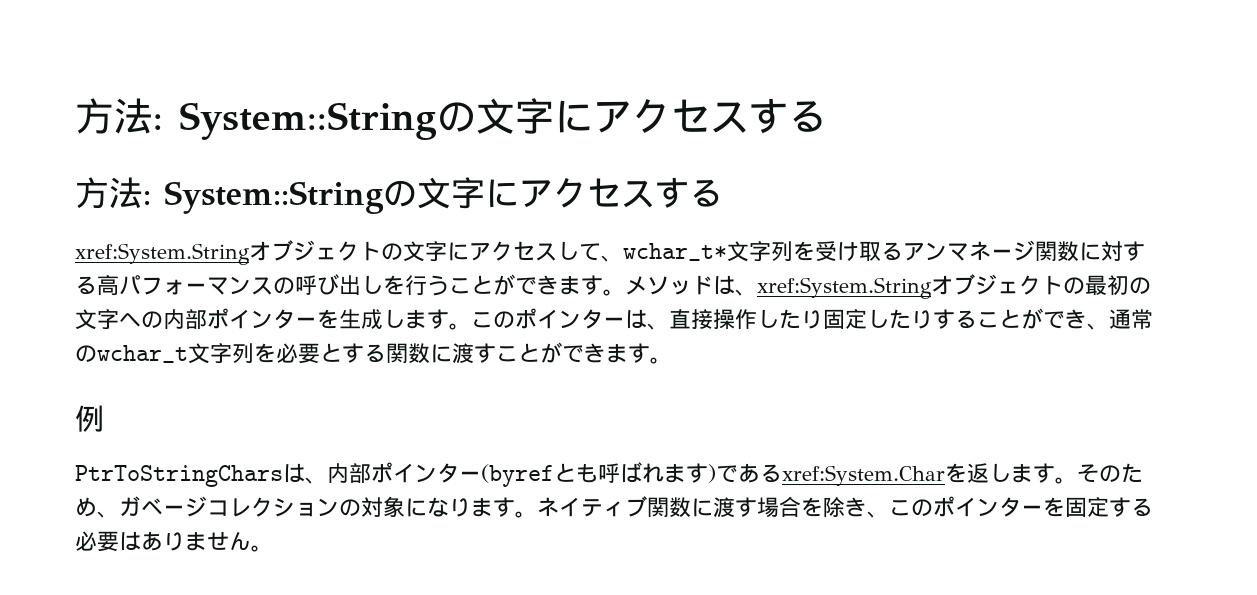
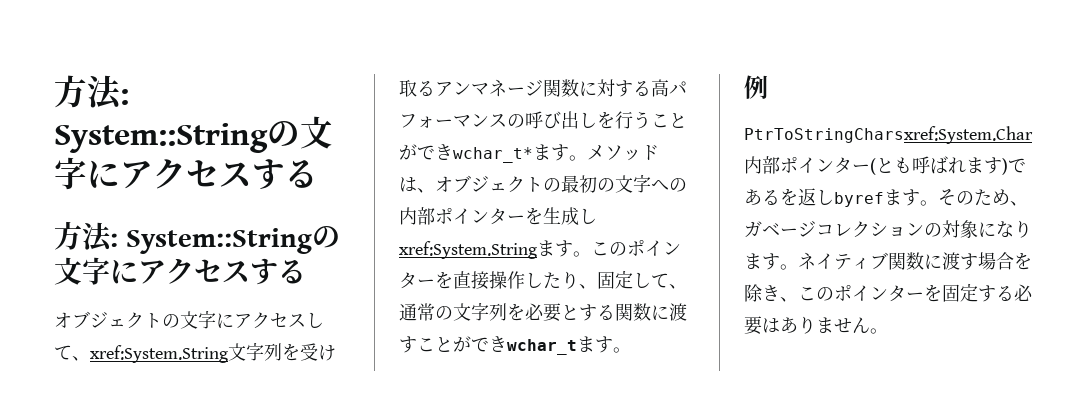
- xref:System.Stringオブジェクトの文字にアクセスして、wchar_t*文字列を受け取るアンマネージ関数に対する高パフォーマンスの呼び出しを行うことができます。
+ オブジェクトの文字にアクセスして、xref:System.String文字列を受け取るアンマネージ関数に対する高パフォーマンスの呼び出しを行うことができwchar_t*ます。
- メソッドは、xref:System.Stringオブジェクトの最初の文字への内部ポインターを生成します。
+ メソッドは、オブジェクトの最初の文字への内部ポインターを生成しxref:System.Stringます。
- このポインターは、直接操作したり固定したりすることができ、通常のwchar_t文字列を必要とする関数に渡すことができます。
+ このポインターを直接操作したり、固定して、通常の文字列を必要とする関数に渡すことができwchar_tます。
- PtrToStringCharsは、内部ポインター(byrefとも呼ばれます)であるxref:System.Charを返します。
+ PtrToStringCharsxref:System.Char内部ポインター(とも呼ばれます)であるを返しbyrefます。

